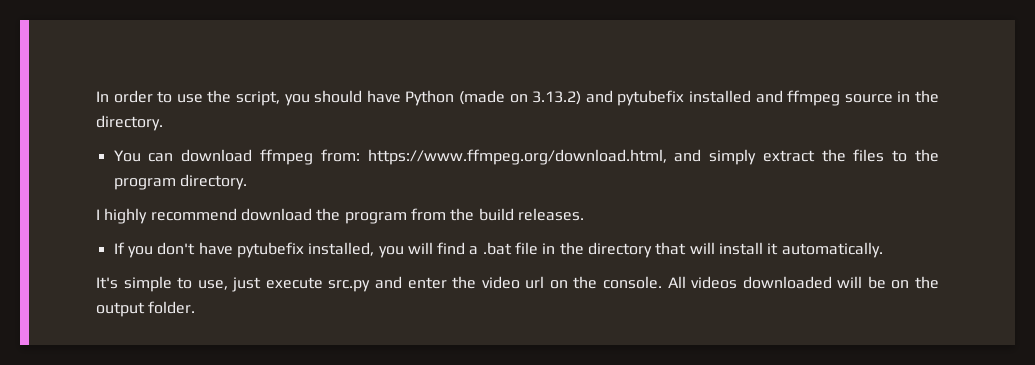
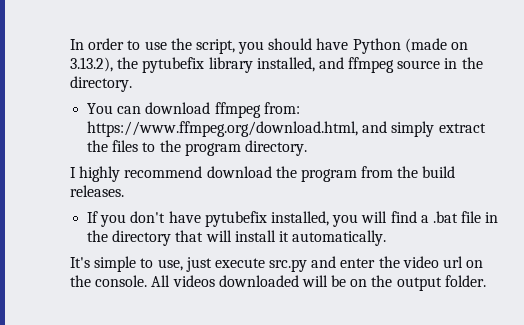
- In order to use the script, you should have Python (made on 3.13.2) and pytubefix installed and ffmpeg source in the directory.
+ In order to use the script, you should have Python (made on 3.13.2), the pytubefix library installed, and ffmpeg source in the directory.

